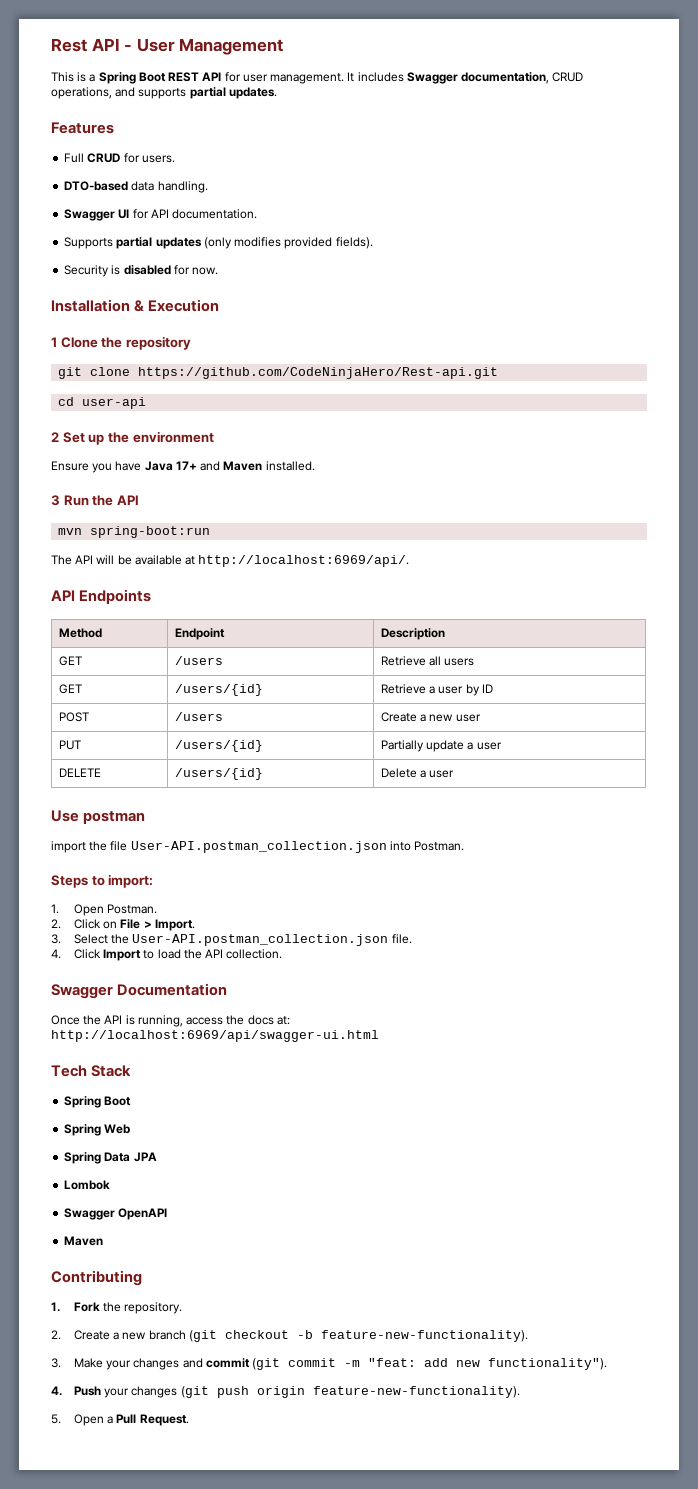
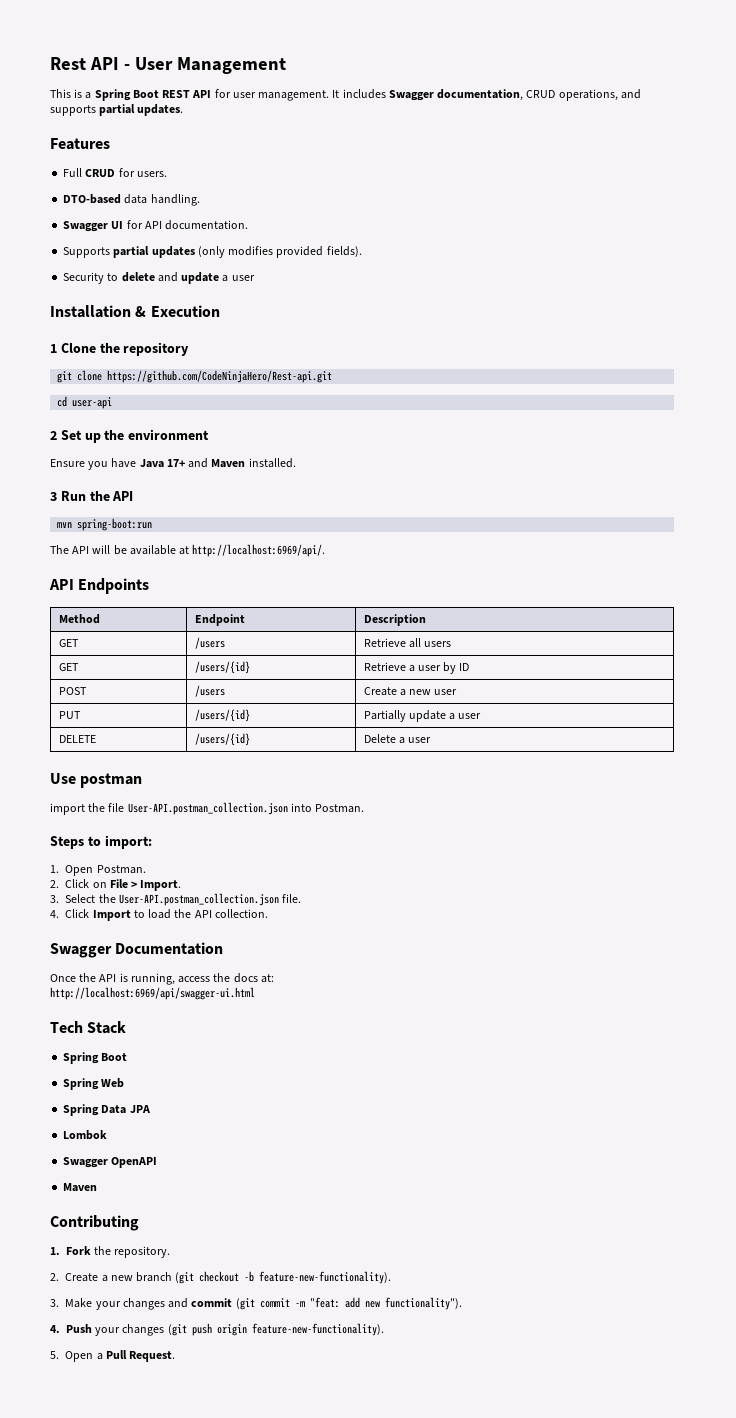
- Security is disabled for now.
+ Security to delete and update a user

